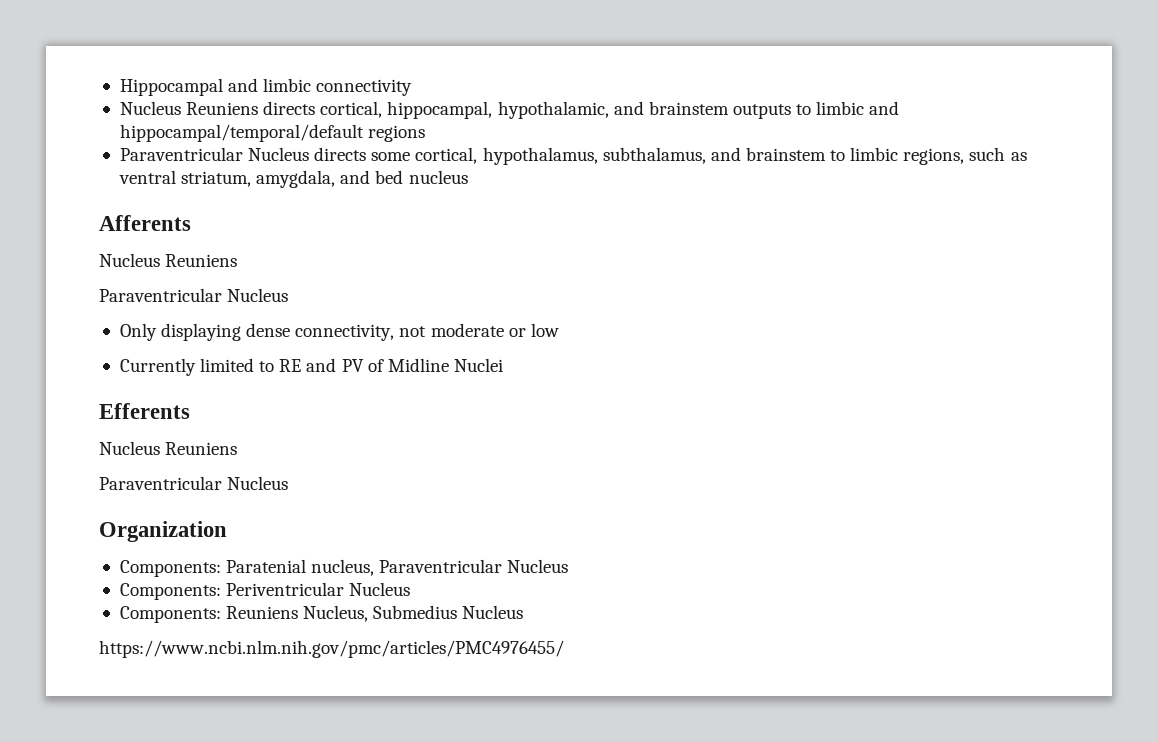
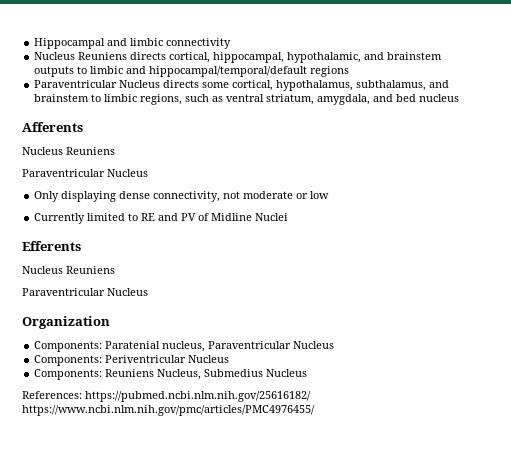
- https://www.ncbi.nlm.nih.gov/pmc/articles/PMC4976455/
+ References: https://pubmed.ncbi.nlm.nih.gov/25616182/ https://www.ncbi.nlm.nih.gov/pmc/articles/PMC4976455/

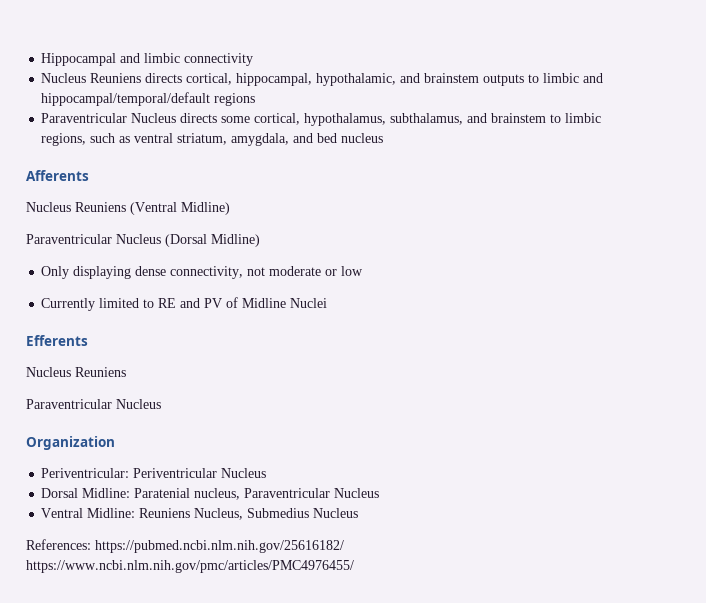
  Afferents
- Nucleus Reuniens
- Paraventricular Nucleus
+ Nucleus Reuniens (Ventral Midline)
+ Paraventricular Nucleus (Dorsal Midline)
- Components: Paratenial nucleus, Paraventricular Nucleus
+ Periventricular: Periventricular Nucleus
+ Dorsal Midline: Paratenial nucleus, Paraventricular Nucleus
- Components: Periventricular Nucleus
- Components: Reuniens Nucleus, Submedius Nucleus
+ Ventral Midline: Reuniens Nucleus, Submedius Nucleus

